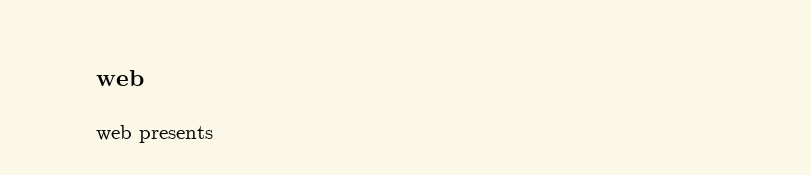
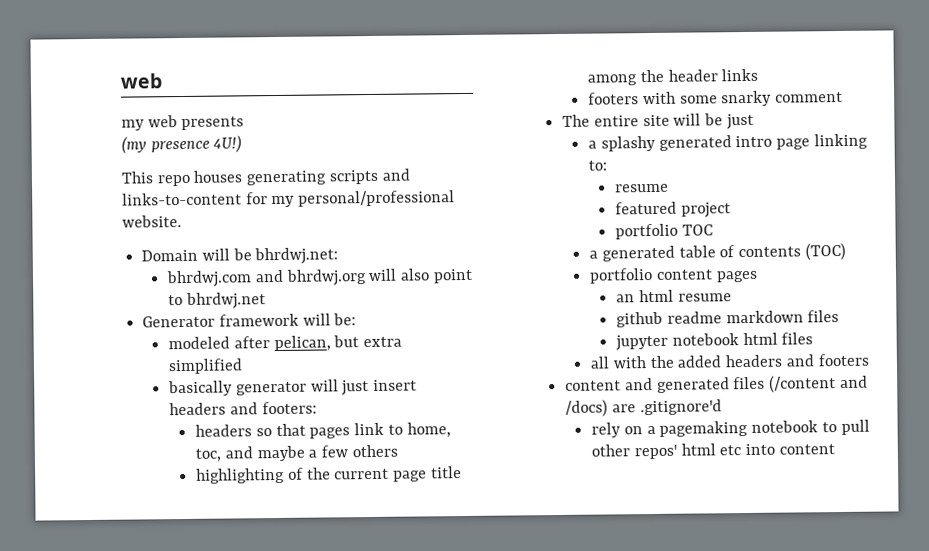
- web presents
+ my web presents
+ (my presence 4U!)
+ This repo houses generating scripts and links-to-content for my personal/professional website.
+ Domain will be bhrdwj.net:
+ bhrdwj.com and bhrdwj.org will also point to bhrdwj.net
+ Generator framework will be:
+ modeled after pelican, but extra simplified
+ basically generator will just insert headers and footers:
+ headers so that pages link to home, toc, and maybe a few others
+ highlighting of the current page title among the header links
+ footers with some snarky comment
+ The entire site will be just
+ a splashy generated intro page linking to:
+ resume
+ featured project
+ portfolio TOC
+ a generated table of contents (TOC)
+ portfolio content pages
+ an html resume
+ github readme markdown files
+ jupyter notebook html files
+ all with the added headers and footers
+ content and generated files (/content and /docs) are .gitignore'd
+ rely on a pagemaking notebook to pull other repos' html etc into content

